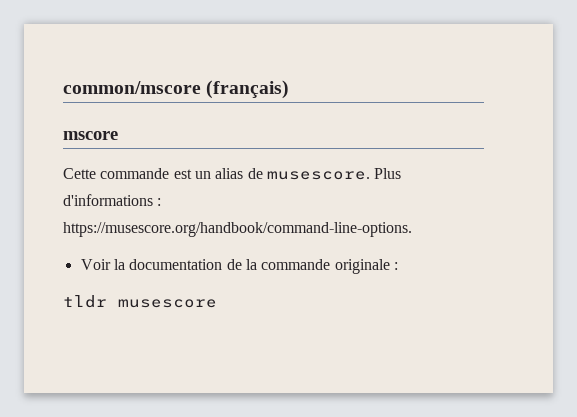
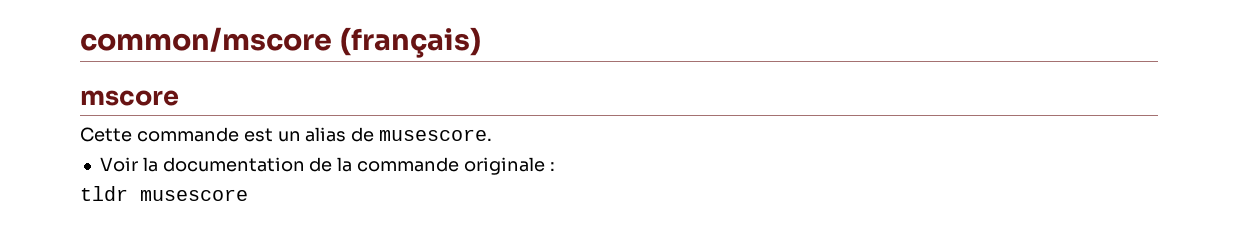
- Plus d'informations : https://musescore.org/handbook/command-line-options.

